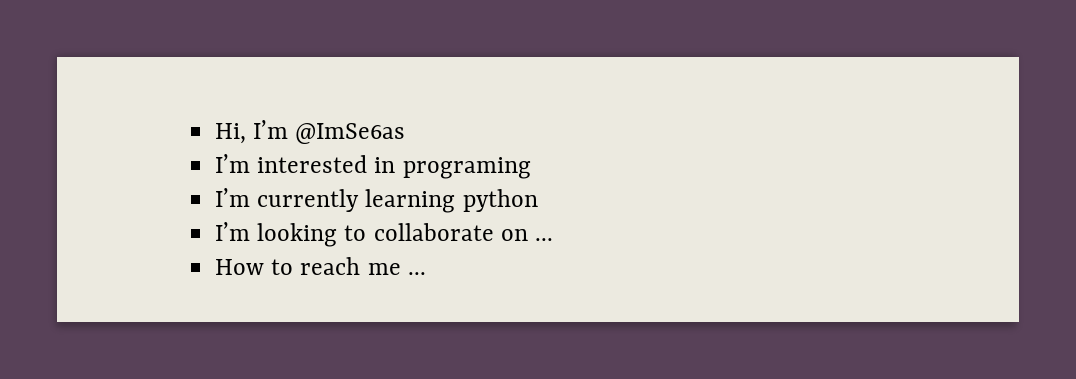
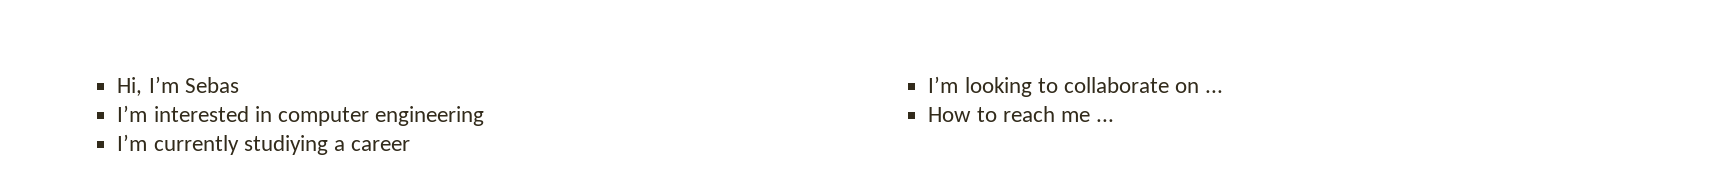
- Hi, I’m @ImSe6as
+ Hi, I’m Sebas
- I’m interested in programing
+ I’m interested in computer engineering
- I’m currently learning python
+ I’m currently studiying a career

